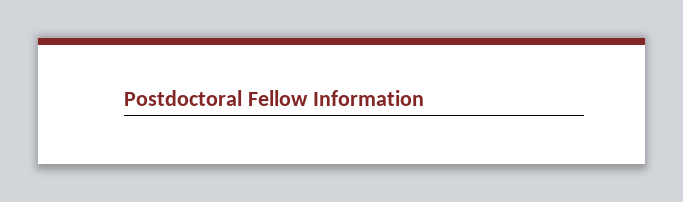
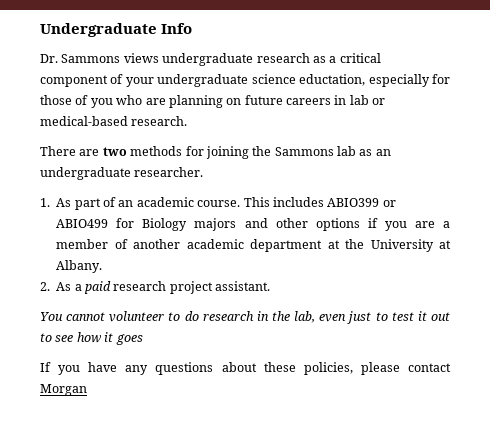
- Postdoctoral Fellow Information
+ Undergraduate Info
+ Dr. Sammons views undergraduate research as a critical component of your undergraduate science eductation, especially for those of you who are planning on future careers in lab or medical-based research.
+ There are two methods for joining the Sammons lab as an undergraduate researcher.
+ 1. As part of an academic course. This includes ABIO399 or ABIO499 for Biology majors and other options if you are a member of another academic department at the University at Albany.
+ 2. As a paid research project assistant.
+ You cannot volunteer to do research in the lab, even just to test it out to see how it goes
+ If you have any questions about these policies, please contact Morgan

